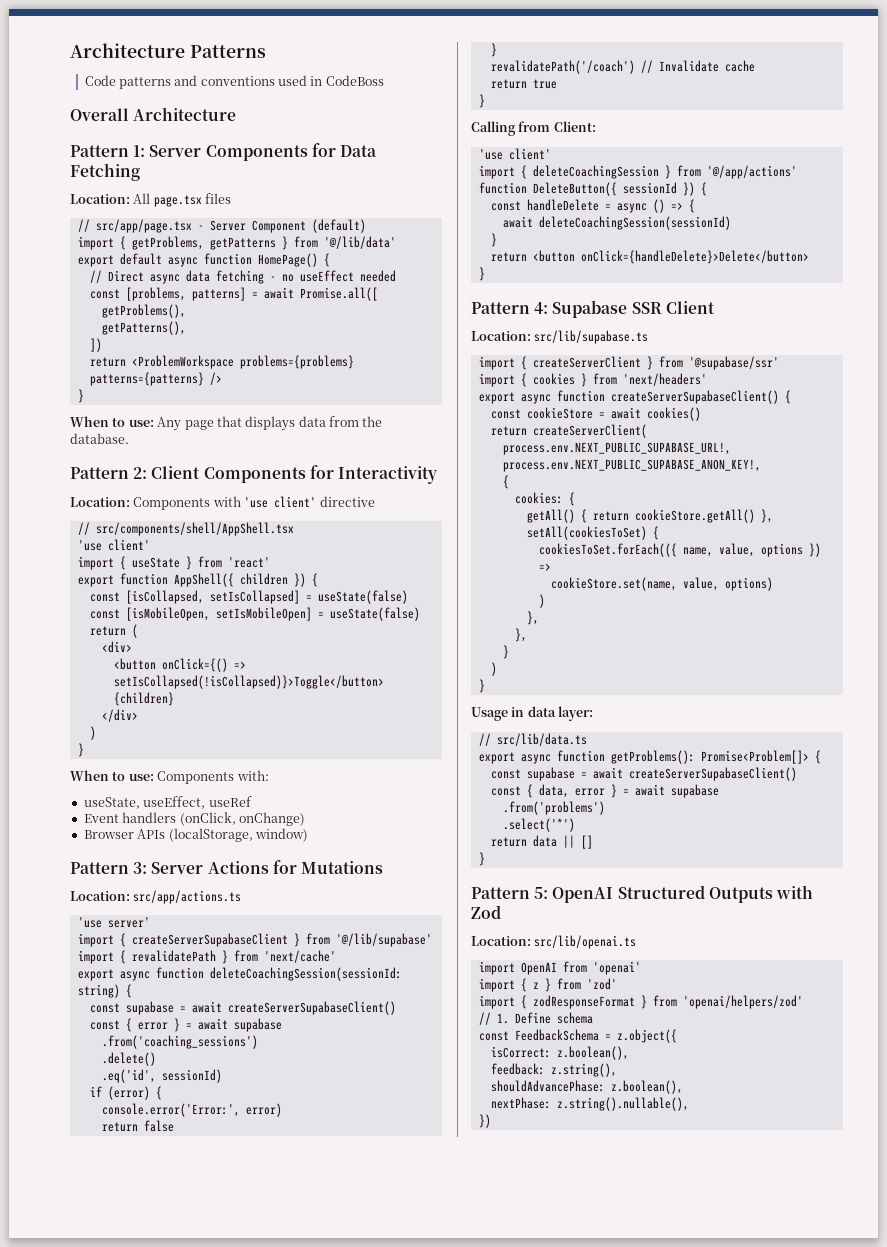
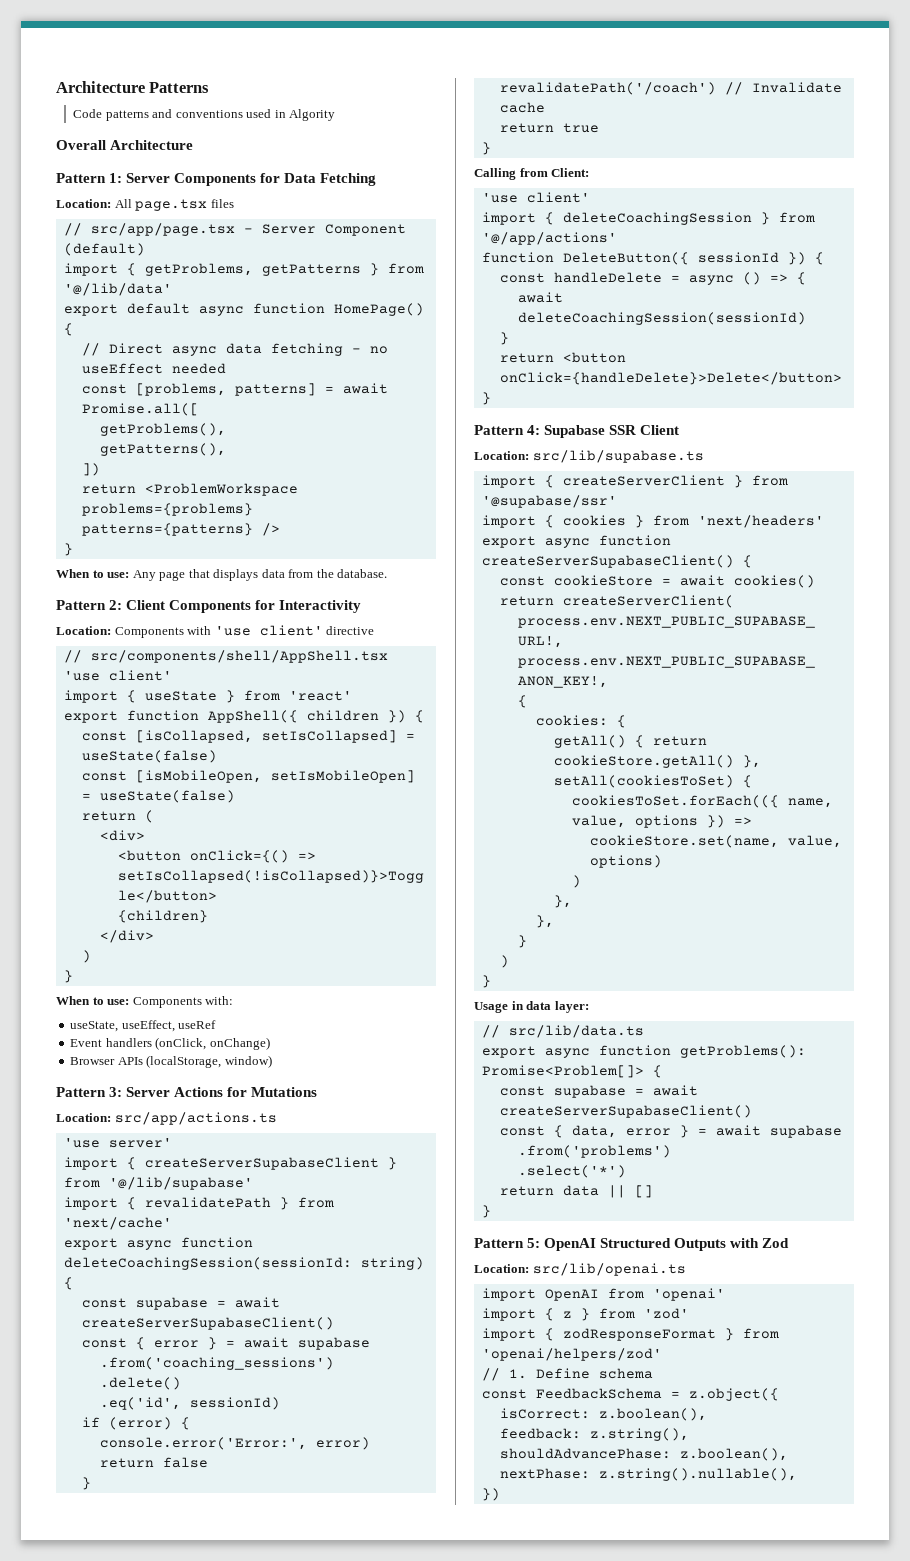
- Code patterns and conventions used in CodeBoss
+ Code patterns and conventions used in Algority

